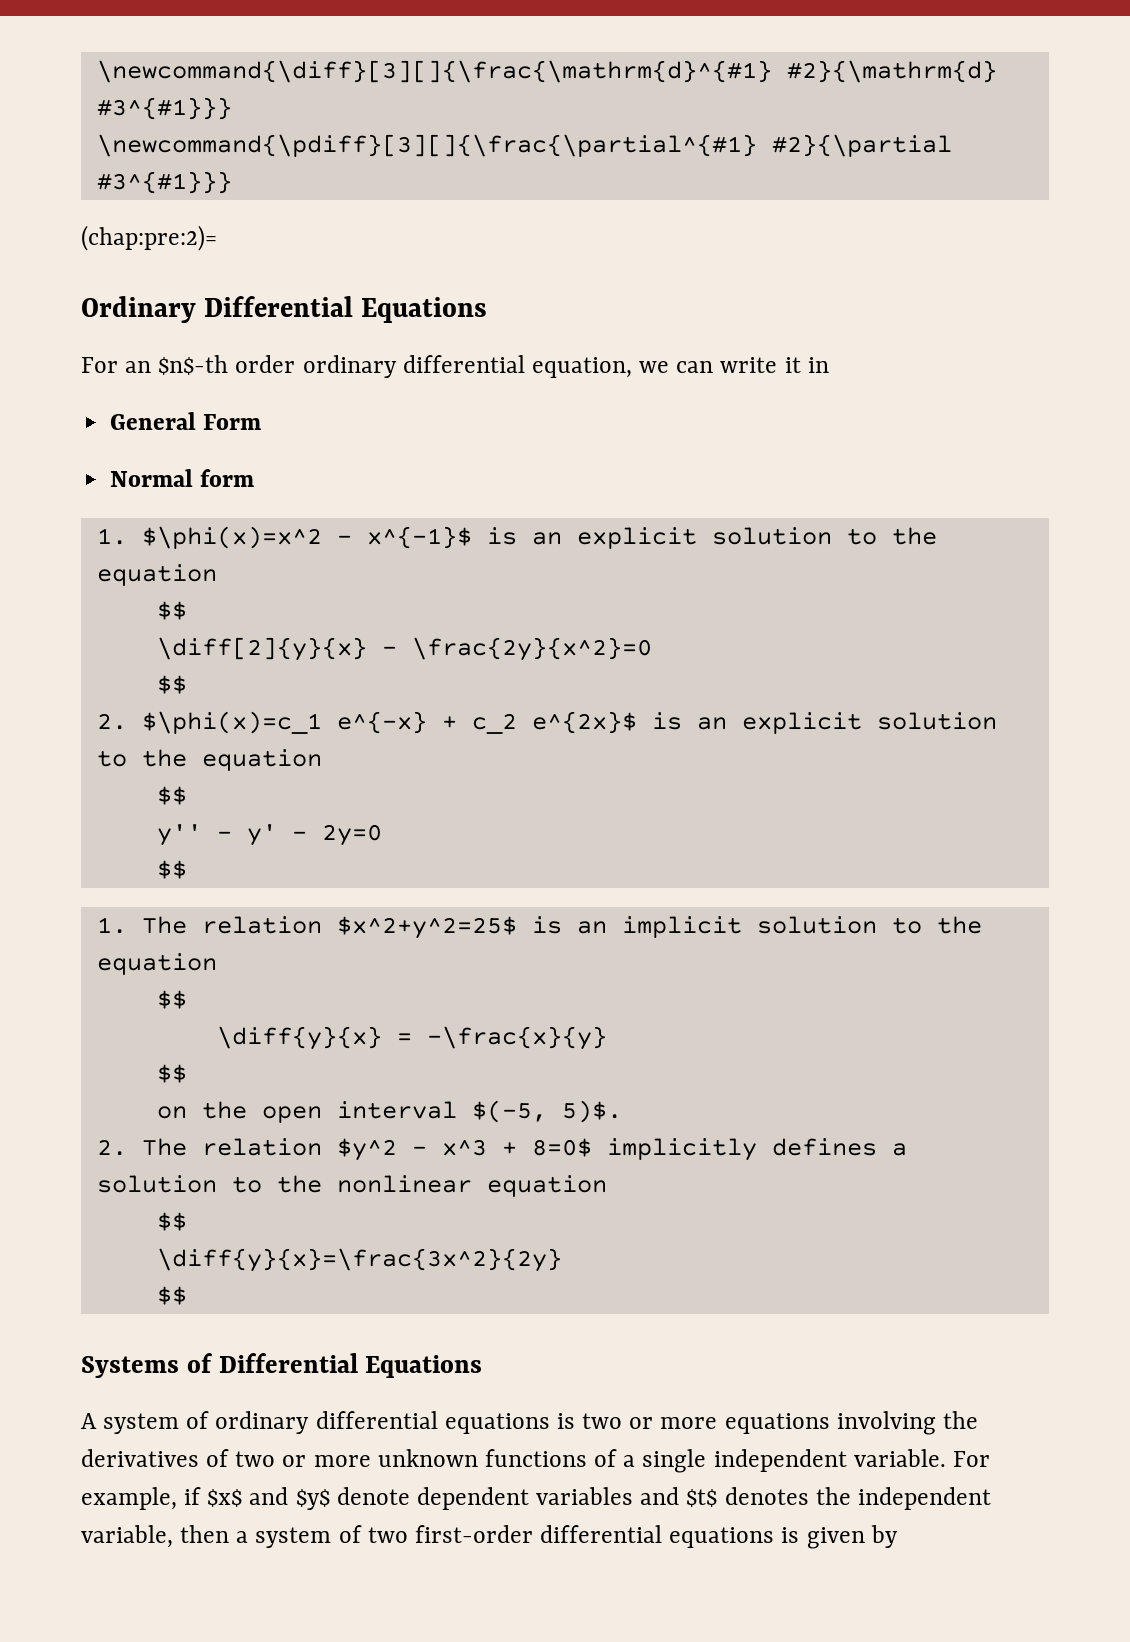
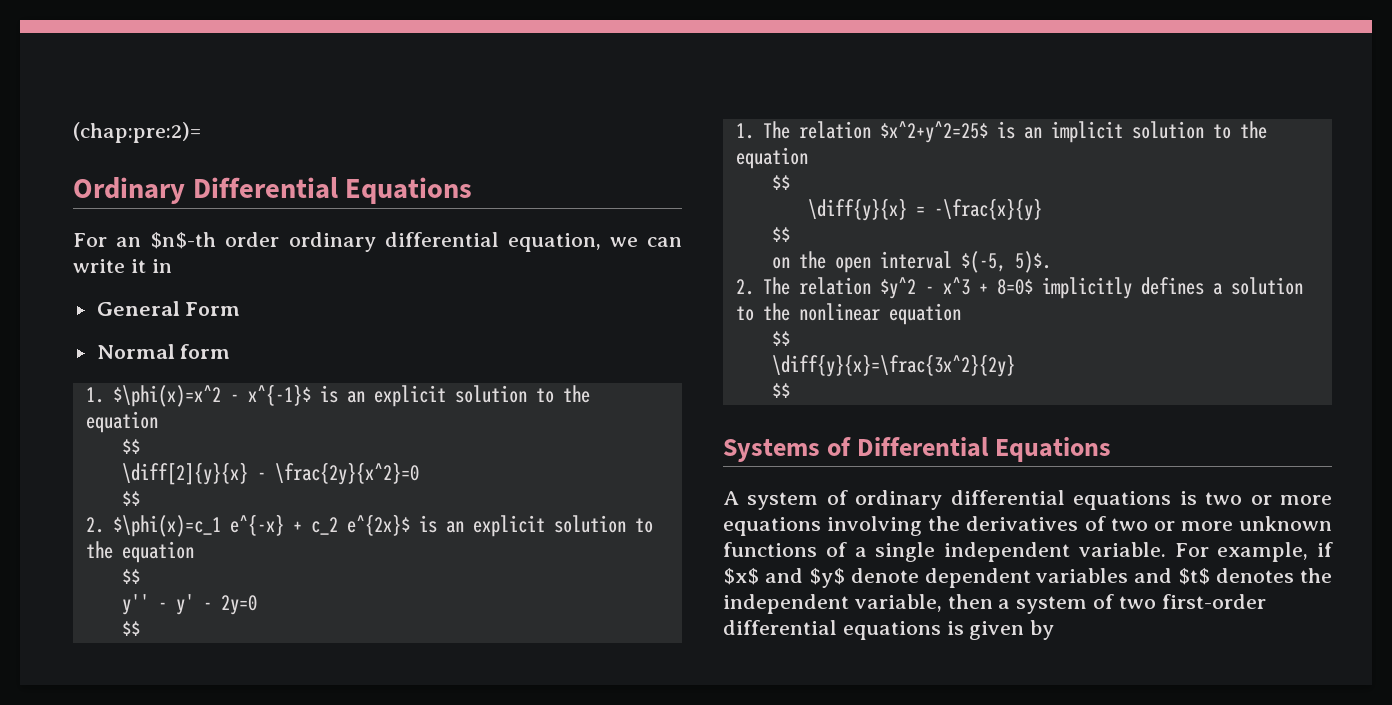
- \newcommand{\diff}[3][]{\frac{\mathrm{d}^{#1} #2}{\mathrm{d} #3^{#1}}}
- \newcommand{\pdiff}[3][]{\frac{\partial^{#1} #2}{\partial #3^{#1}}}

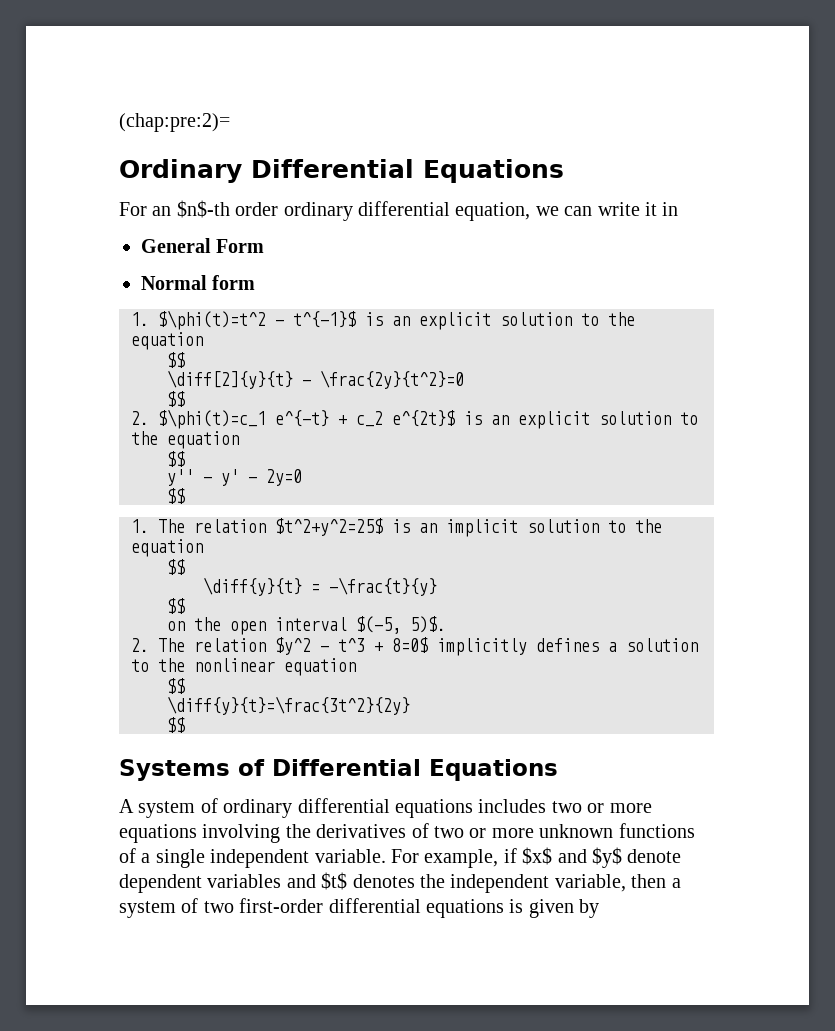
- 1. $\phi(x)=x^2 - x^{-1}$ is an explicit solution to the equation
+ 1. $\phi(t)=t^2 - t^{-1}$ is an explicit solution to the equation
  $$
- \diff[2]{y}{x} - \frac{2y}{x^2}=0
+ \diff[2]{y}{t} - \frac{2y}{t^2}=0
- 2. $\phi(x)=c_1 e^{-x} + c_2 e^{2x}$ is an explicit solution to the equation
+ 2. $\phi(t)=c_1 e^{-t} + c_2 e^{2t}$ is an explicit solution to the equation
- 1. The relation $x^2+y^2=25$ is an implicit solution to the equation
+ 1. The relation $t^2+y^2=25$ is an implicit solution to the equation
- \diff{y}{x} = -\frac{x}{y}
+ \diff{y}{t} = -\frac{t}{y}
- 2. The relation $y^2 - x^3 + 8=0$ implicitly defines a solution to the nonlinear equation
+ 2. The relation $y^2 - t^3 + 8=0$ implicitly defines a solution to the nonlinear equation
- \diff{y}{x}=\frac{3x^2}{2y}
+ \diff{y}{t}=\frac{3t^2}{2y}
- A system of ordinary differential equations is two or more equations involving the derivatives of two or more unknown functions of a single independent variable.
+ A system of ordinary differential equations includes two or more equations involving the derivatives of two or more unknown functions of a single independent variable.

